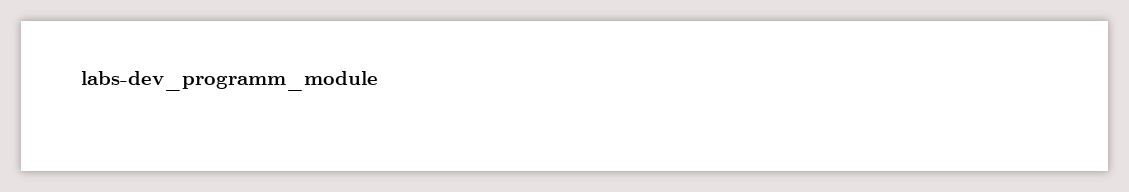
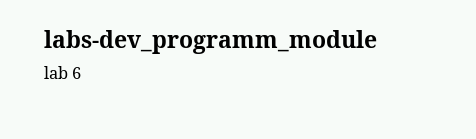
+ lab 6

